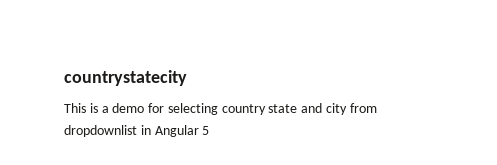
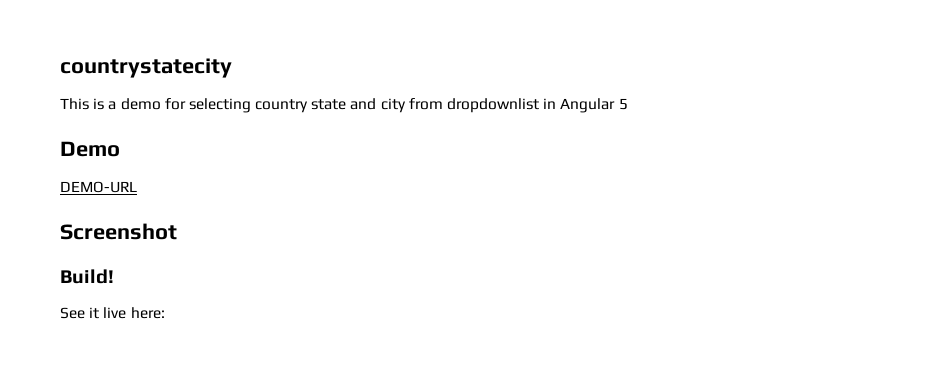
+ Demo
+ DEMO-URL
+ Screenshot
+ Build!
+ See it live here:

